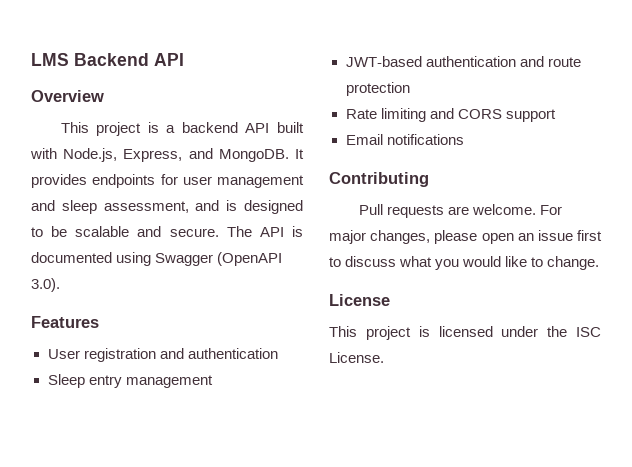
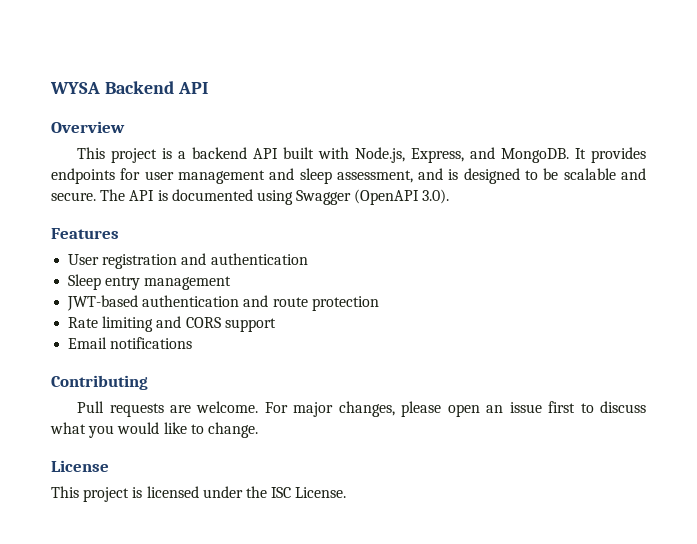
- LMS Backend API
+ WYSA Backend API

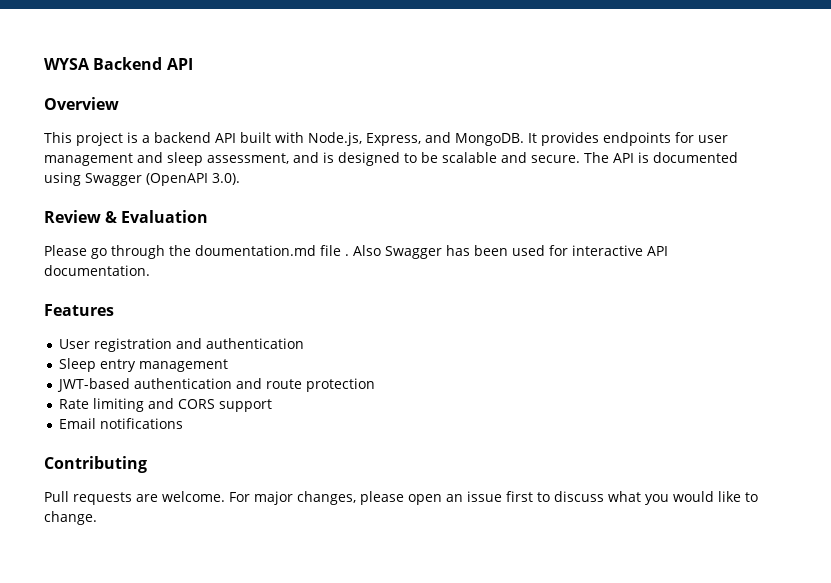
+ Review & Evaluation
+ Please go through the doumentation.md file . Also Swagger has been used for interactive API documentation.
- License
- This project is licensed under the ISC License.

